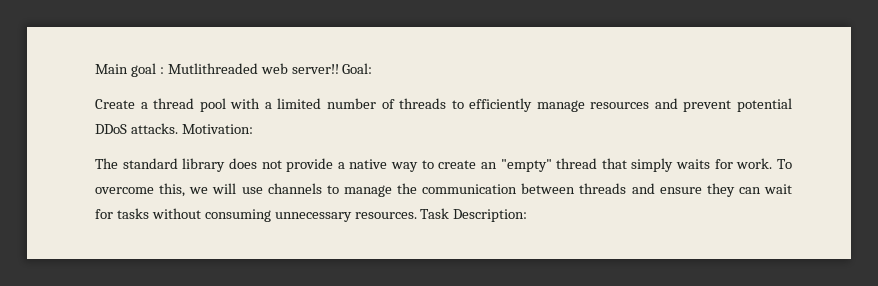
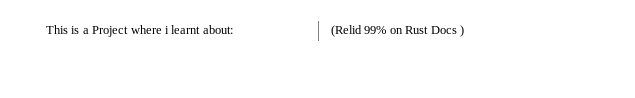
- Main goal : Mutlithreaded web server!! Goal:
- Create a thread pool with a limited number of threads to efficiently manage resources and prevent potential DDoS attacks. Motivation:
- The standard library does not provide a native way to create an "empty" thread that simply waits for work. To overcome this, we will use channels to manage the communication between threads and ensure they can wait for tasks without consuming unnecessary resources. Task Description:
+ This is a Project where i learnt about:
+ (Relid 99% on Rust Docs )

